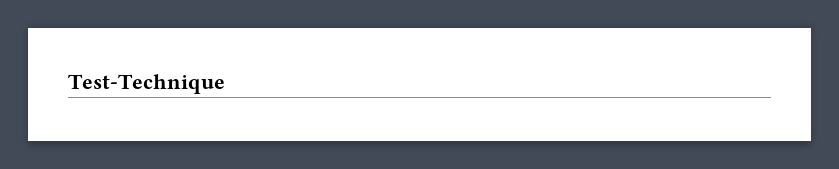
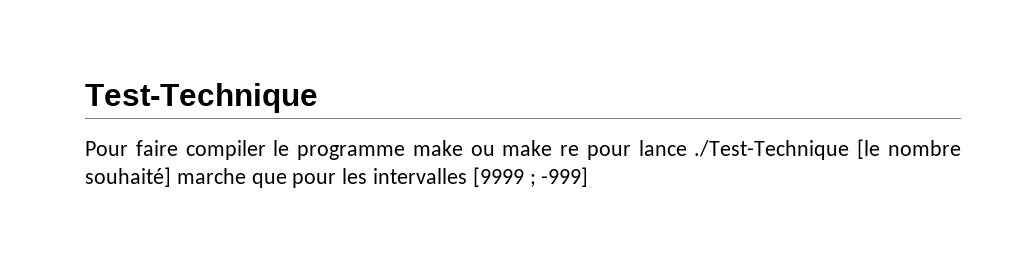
+ Pour faire compiler le programme make ou make re pour lance ./Test-Technique [le nombre souhaité] marche que pour les intervalles [9999 ; -999]

